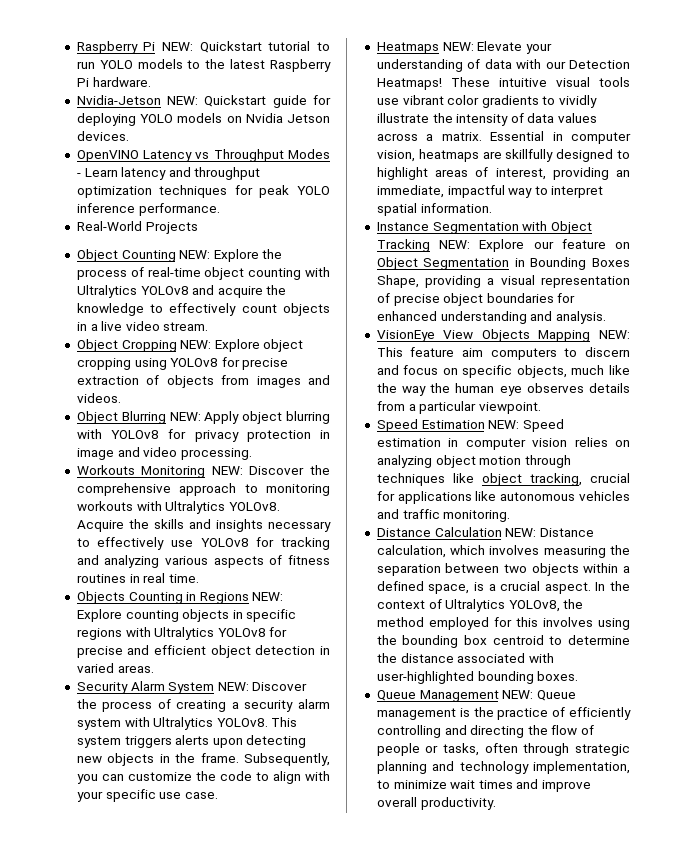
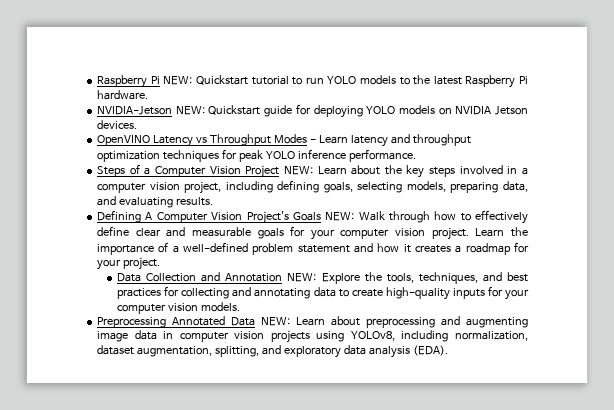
- Nvidia-Jetson NEW: Quickstart guide for deploying YOLO models on Nvidia Jetson devices.
+ NVIDIA-Jetson NEW: Quickstart guide for deploying YOLO models on NVIDIA Jetson devices.
- Real-World Projects
- Object Counting NEW: Explore the process of real-time object counting with Ultralytics YOLOv8 and acquire the knowledge to effectively count objects in a live video stream.
- Object Cropping NEW: Explore object cropping using YOLOv8 for precise extraction of objects from images and videos.
- Object Blurring NEW: Apply object blurring with YOLOv8 for privacy protection in image and video processing.
- Workouts Monitoring NEW: Discover the comprehensive approach to monitoring workouts with Ultralytics YOLOv8. Acquire the skills and insights necessary to effectively use YOLOv8 for tracking and analyzing various aspects of fitness routines in real time.
- Objects Counting in Regions NEW: Explore counting objects in specific regions with Ultralytics YOLOv8 for precise and efficient object detection in varied areas.
- Security Alarm System NEW: Discover the process of creating a security alarm system with Ultralytics YOLOv8. This system triggers alerts upon detecting new objects in the frame. Subsequently, you can customize the code to align with your specific use case.
- Heatmaps NEW: Elevate your understanding of data with our Detection Heatmaps! These intuitive visual tools use vibrant color gradients to vividly illustrate the intensity of data values across a matrix. Essential in computer vision, heatmaps are skillfully designed to highlight areas of interest, providing an immediate, impactful way to interpret spatial information.
- Instance Segmentation with Object Tracking NEW: Explore our feature on Object Segmentation in Bounding Boxes Shape, providing a visual representation of precise object boundaries for enhanced understanding and analysis.
- VisionEye View Objects Mapping NEW: This feature aim computers to discern and focus on specific objects, much like the way the human eye observes details from a particular viewpoint.
- Speed Estimation NEW: Speed estimation in computer vision relies on analyzing object motion through techniques like object tracking, crucial for applications like autonomous vehicles and traffic monitoring.
- Distance Calculation NEW: Distance calculation, which involves measuring the separation between two objects within a defined space, is a crucial aspect. In the context of Ultralytics YOLOv8, the method employed for this involves using the bounding box centroid to determine the distance associated with user-highlighted bounding boxes.
- Queue Management NEW: Queue management is the practice of efficiently controlling and directing the flow of people or tasks, often through strategic planning and technology implementation, to minimize wait times and improve overall productivity.
+ Steps of a Computer Vision Project NEW: Learn about the key steps involved in a computer vision project, including defining goals, selecting models, preparing data, and evaluating results.
+ Defining A Computer Vision Project's Goals NEW: Walk through how to effectively define clear and measurable goals for your computer vision project. Learn the importance of a well-defined problem statement and how it creates a roadmap for your project.
+ Data Collection and Annotation NEW: Explore the tools, techniques, and best practices for collecting and annotating data to create high-quality inputs for your computer vision models.
+ Preprocessing Annotated Data NEW: Learn about preprocessing and augmenting image data in computer vision projects using YOLOv8, including normalization, dataset augmentation, splitting, and exploratory data analysis (EDA).

